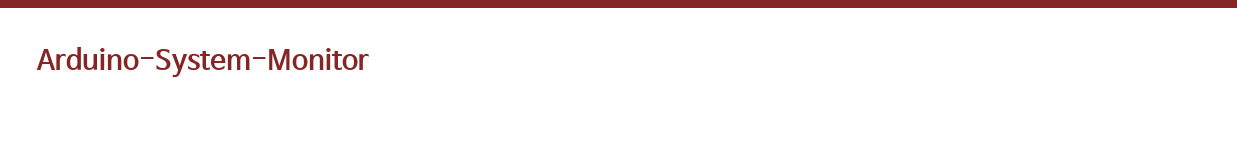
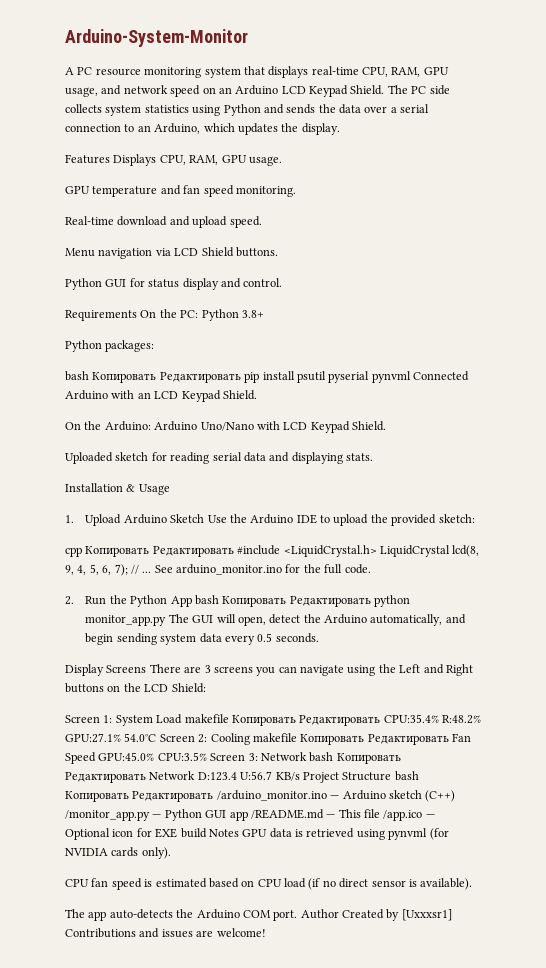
+ A PC resource monitoring system that displays real-time CPU, RAM, GPU usage, and network speed on an Arduino LCD Keypad Shield. The PC side collects system statistics using Python and sends the data over a serial connection to an Arduino, which updates the display.
+ Features Displays CPU, RAM, GPU usage.
+ GPU temperature and fan speed monitoring.
+ Real-time download and upload speed.
+ Menu navigation via LCD Shield buttons.
+ Python GUI for status display and control.
+ Requirements On the PC: Python 3.8+
+ Python packages:
+ bash Копировать Редактировать pip install psutil pyserial pynvml Connected Arduino with an LCD Keypad Shield.
+ On the Arduino: Arduino Uno/Nano with LCD Keypad Shield.
+ Uploaded sketch for reading serial data and displaying stats.
+ Installation & Usage
+ 1. Upload Arduino Sketch Use the Arduino IDE to upload the provided sketch:
+ cpp Копировать Редактировать #include <LiquidCrystal.h> LiquidCrystal lcd(8, 9, 4, 5, 6, 7); // ... See arduino_monitor.ino for the full code.
+ 2. Run the Python App bash Копировать Редактировать python monitor_app.py The GUI will open, detect the Arduino automatically, and begin sending system data every 0.5 seconds.
+ Display Screens There are 3 screens you can navigate using the Left and Right buttons on the LCD Shield:
+ Screen 1: System Load makefile Копировать Редактировать CPU:35.4% R:48.2% GPU:27.1% 54.0°C Screen 2: Cooling makefile Копировать Редактировать Fan Speed GPU:45.0% CPU:3.5% Screen 3: Network bash Копировать Редактировать Network D:123.4 U:56.7 KB/s Project Structure bash Копировать Редактировать /arduino_monitor.ino — Arduino sketch (C++) /monitor_app.py — Python GUI app /README.md — This file /app.ico — Optional icon for EXE build Notes GPU data is retrieved using pynvml (for NVIDIA cards only).
+ CPU fan speed is estimated based on CPU load (if no direct sensor is available).
+ The app auto-detects the Arduino COM port. Author Created by [Uxxxsr1] Contributions and issues are welcome!

